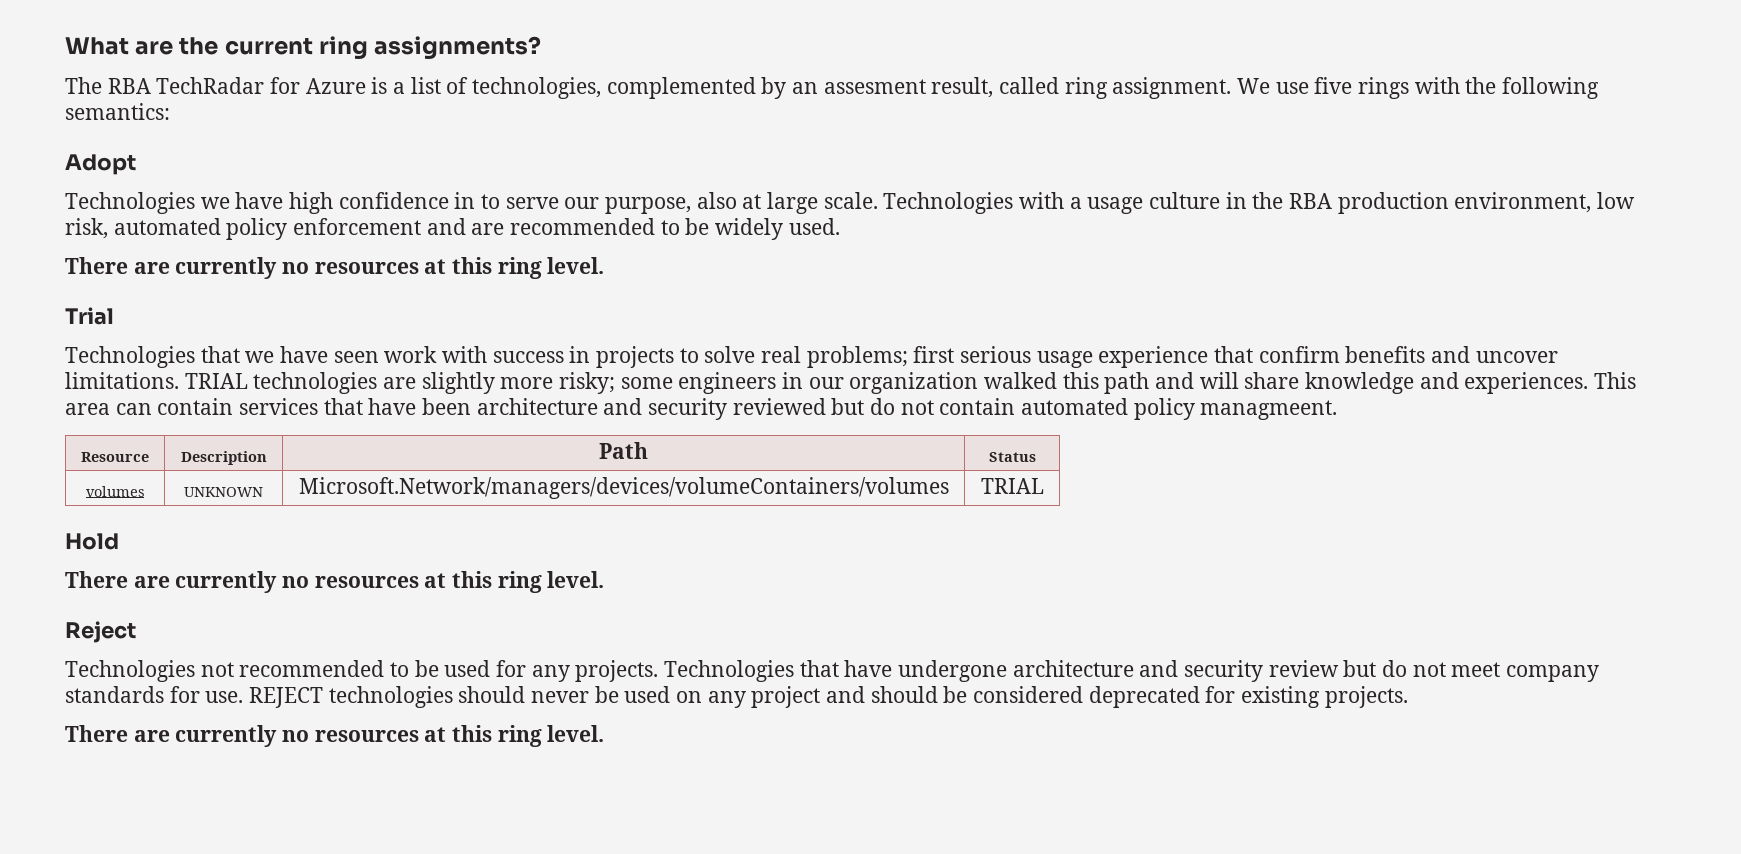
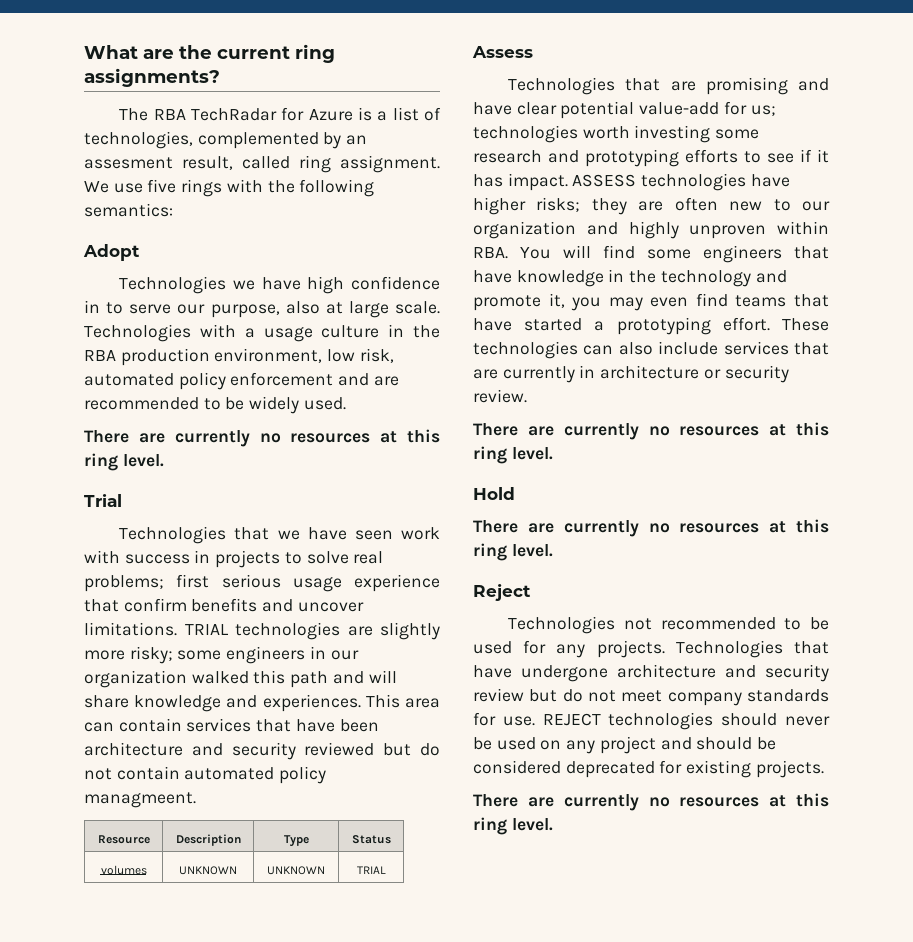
- Resource | Description | Path | Status
+ Resource | Description | Type | Status
- volumes | UNKNOWN | Microsoft.Network/managers/devices/volumeContainers/volumes | TRIAL
+ volumes | UNKNOWN | UNKNOWN | TRIAL
+ Assess
+ Technologies that are promising and have clear potential value-add for us; technologies worth investing some research and prototyping efforts to see if it has impact. ASSESS technologies have higher risks; they are often new to our organization and highly unproven within RBA. You will find some engineers that have knowledge in the technology and promote it, you may even find teams that have started a prototyping effort. These technologies can also include services that are currently in architecture or security review.
+ There are currently no resources at this ring level.

